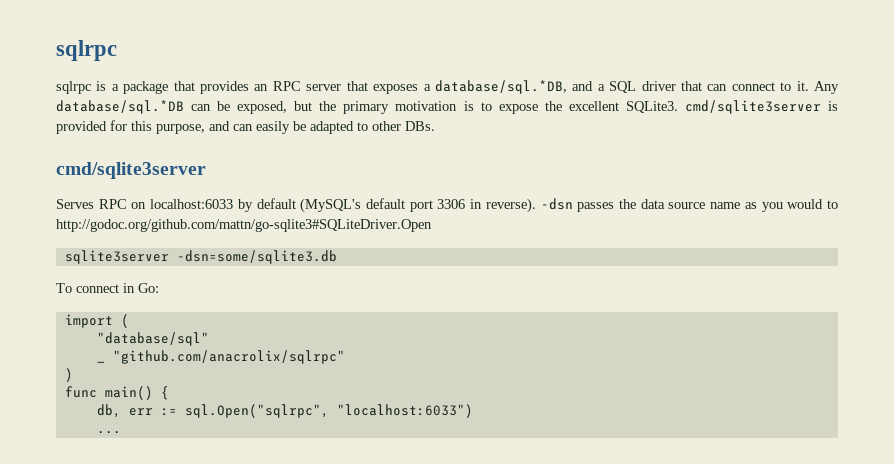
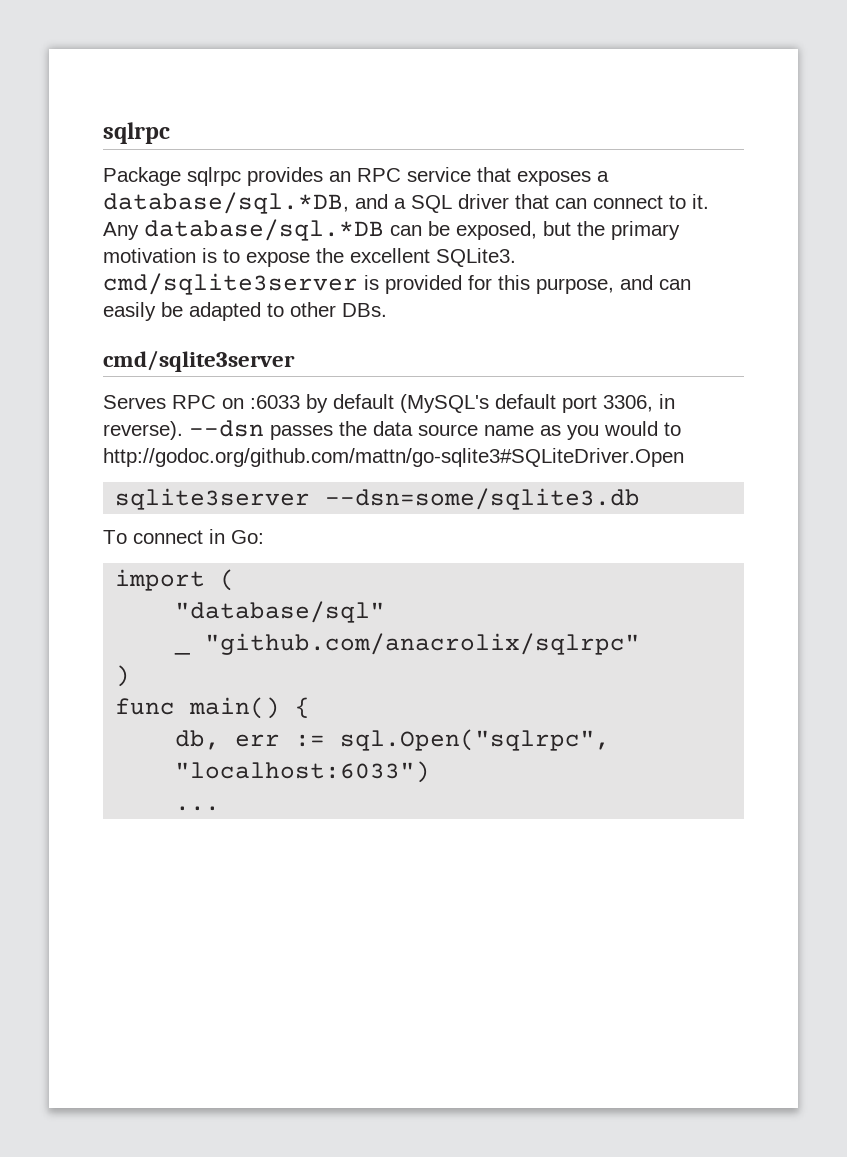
- sqlrpc is a package that provides an RPC server that exposes a database/sql.*DB, and a SQL driver that can connect to it.
+ Package sqlrpc provides an RPC service that exposes a database/sql.*DB, and a SQL driver that can connect to it.
- Serves RPC on localhost:6033 by default (MySQL's default port 3306 in reverse).
+ Serves RPC on :6033 by default (MySQL's default port 3306, in reverse).
- -dsn passes the data source name as you would to http://godoc.org/github.com/mattn/go-sqlite3#SQLiteDriver.Open
+ --dsn passes the data source name as you would to http://godoc.org/github.com/mattn/go-sqlite3#SQLiteDriver.Open
- sqlite3server -dsn=some/sqlite3.db
+ sqlite3server --dsn=some/sqlite3.db

